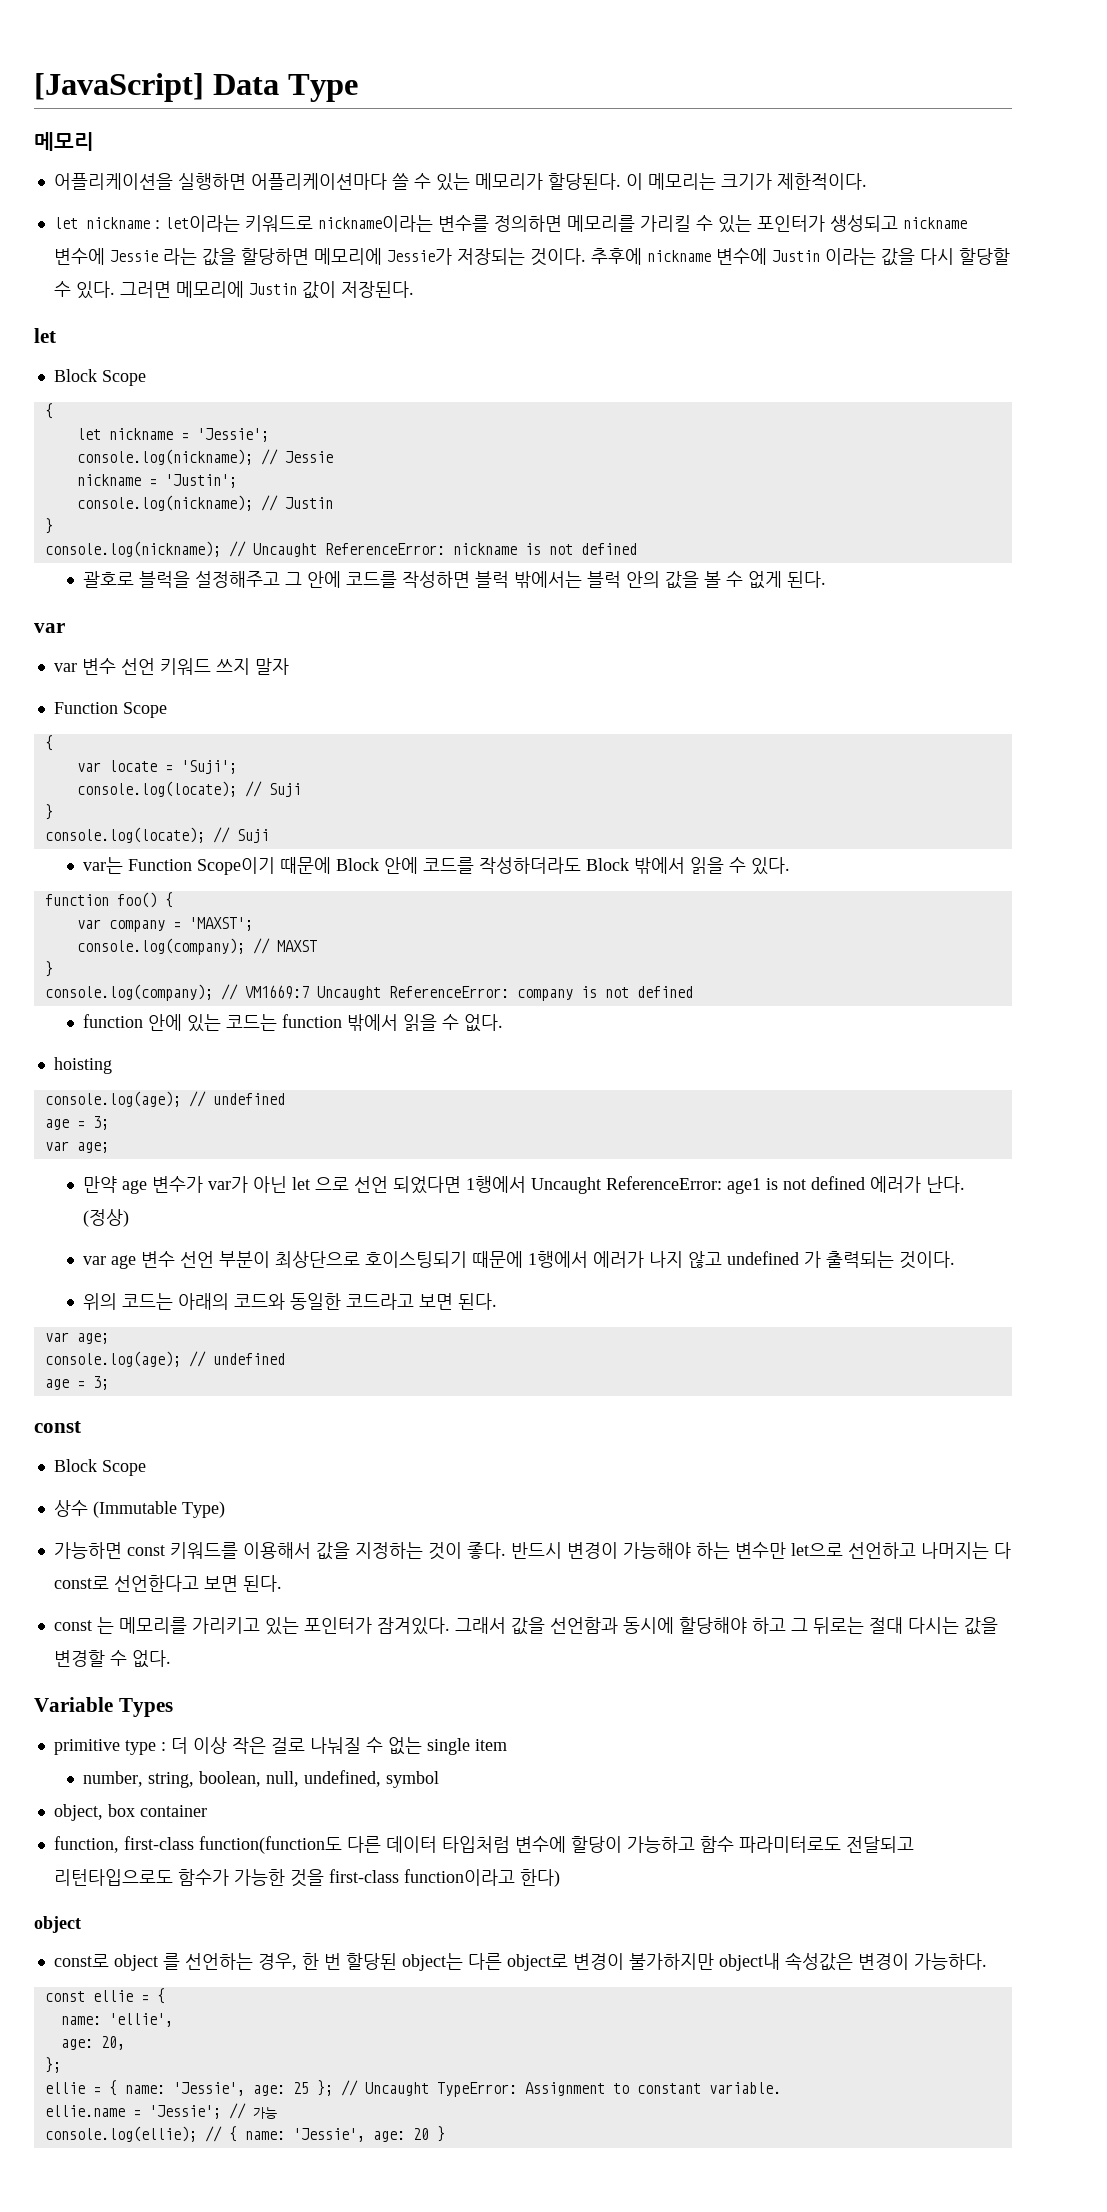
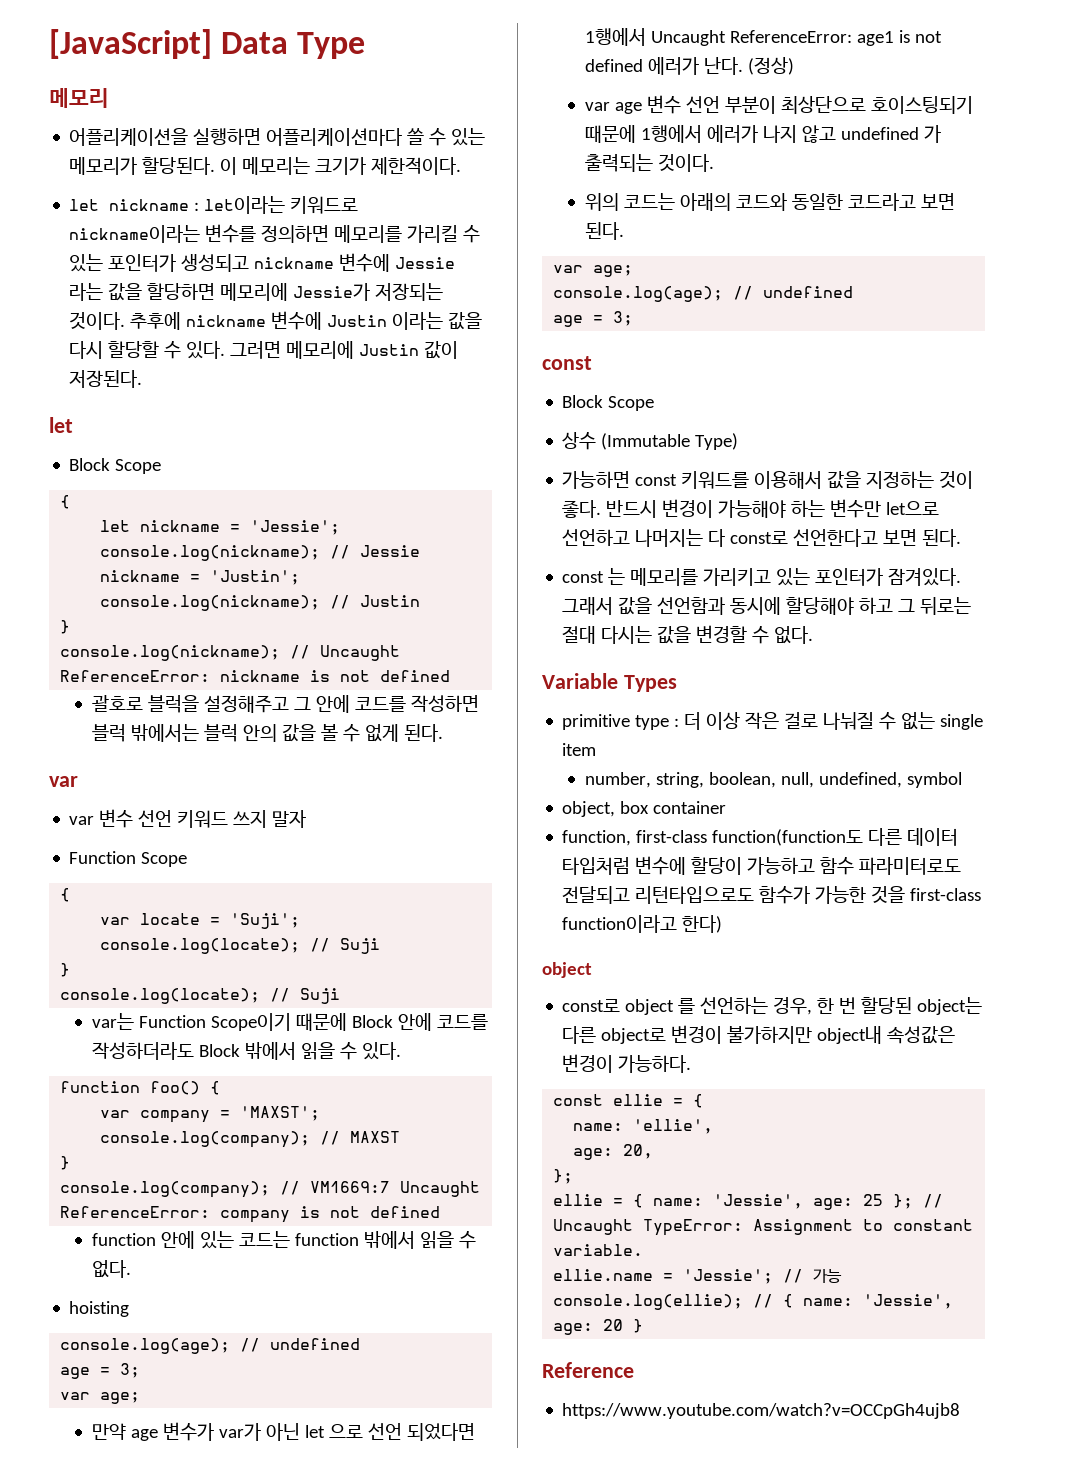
+ Reference
+ https://www.youtube.com/watch?v=OCCpGh4ujb8

